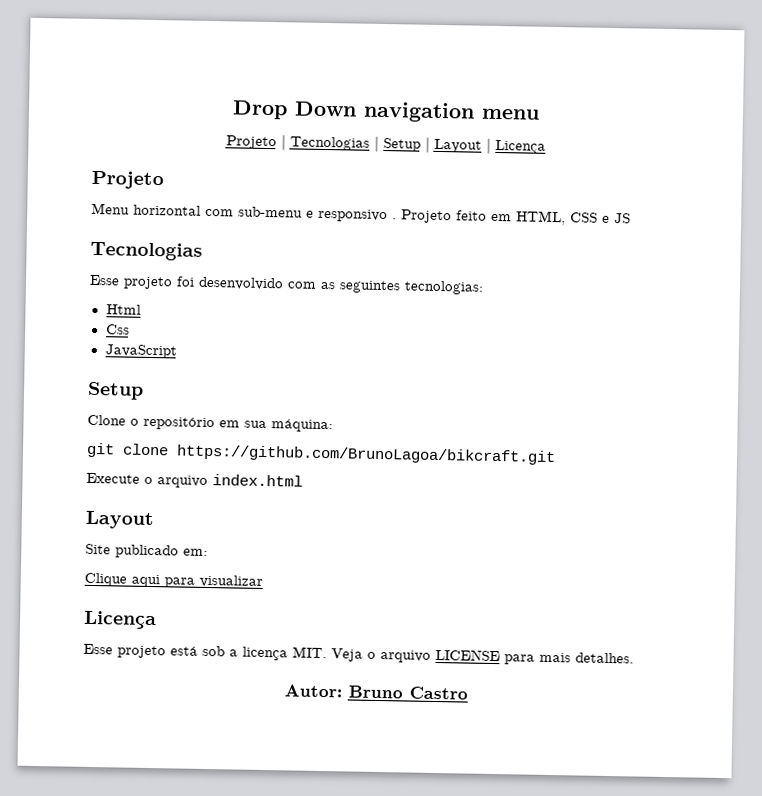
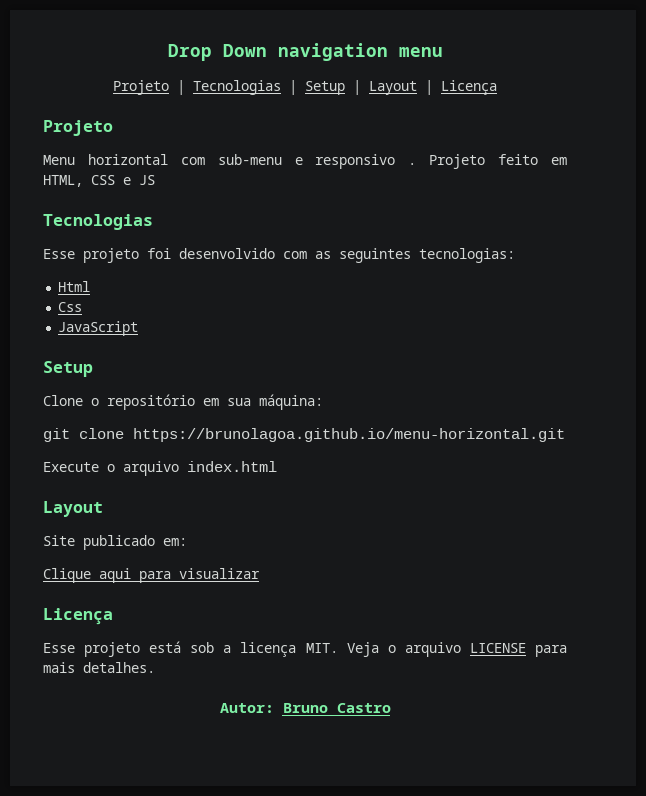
- git clone https://github.com/BrunoLagoa/bikcraft.git
+ git clone https://brunolagoa.github.io/menu-horizontal.git

